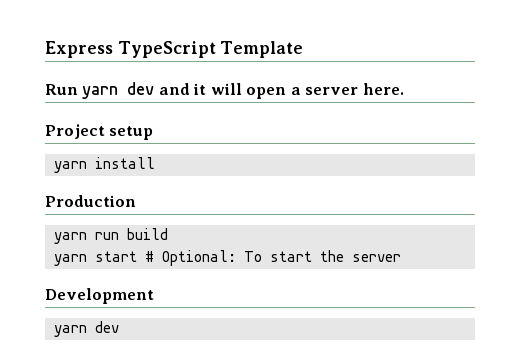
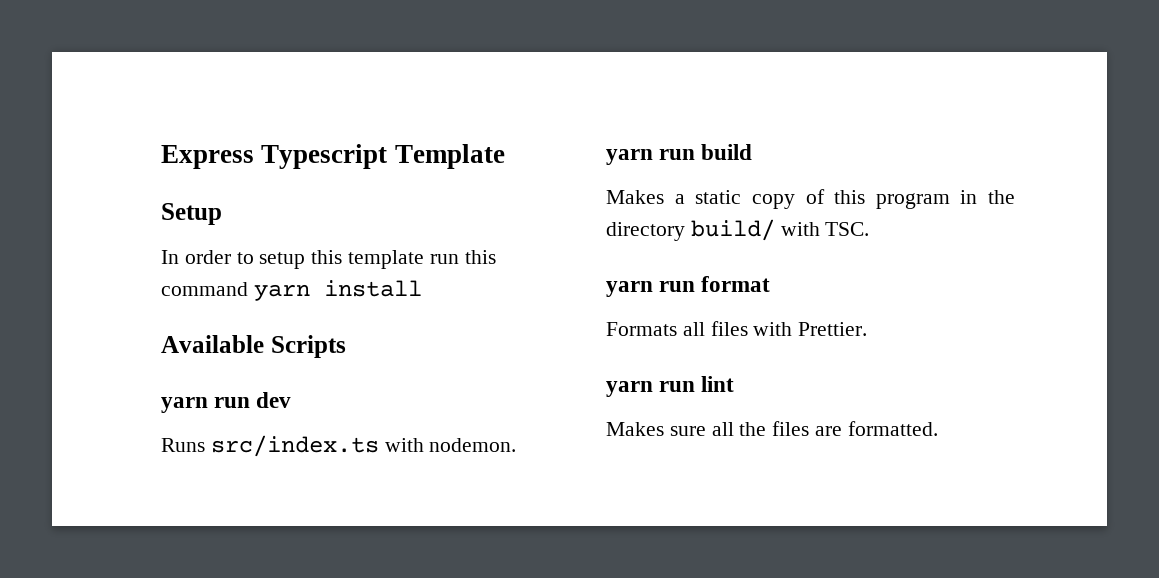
- Express TypeScript Template
+ Express Typescript Template
- Run yarn dev and it will open a server here.
- Project setup
- yarn install
- Production
+ Setup
+ In order to setup this template run this command yarn install
+ Available Scripts
+ yarn run dev
+ Runs src/index.ts with nodemon.
  yarn run build
- yarn start # Optional: To start the server
- Development
- yarn dev
+ Makes a static copy of this program in the directory build/ with TSC.
+ yarn run format
+ Formats all files with Prettier.
+ yarn run lint
+ Makes sure all the files are formatted.

